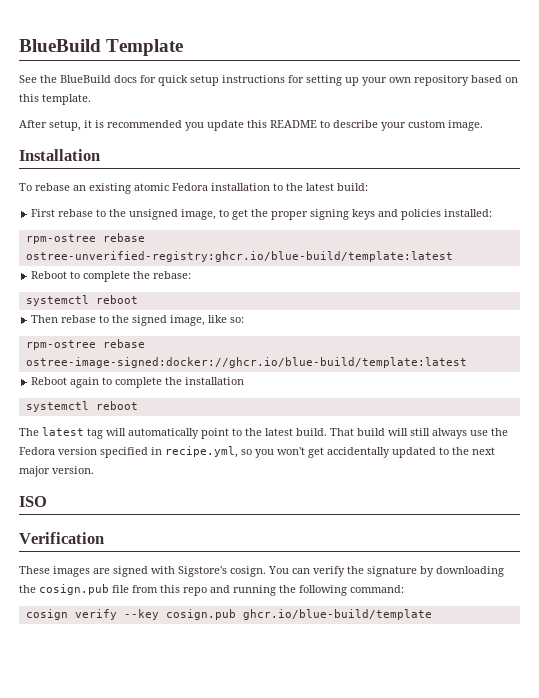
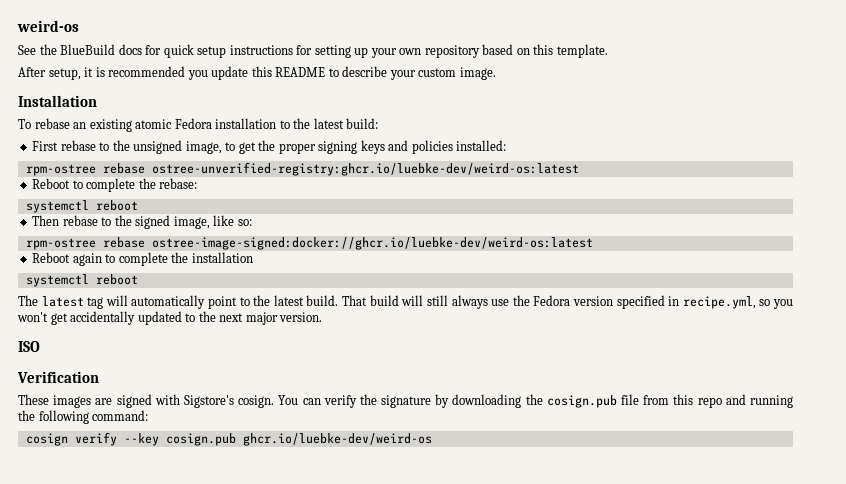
- BlueBuild Template
+ weird-os
- rpm-ostree rebase ostree-unverified-registry:ghcr.io/blue-build/template:latest
+ rpm-ostree rebase ostree-unverified-registry:ghcr.io/luebke-dev/weird-os:latest
- rpm-ostree rebase ostree-image-signed:docker://ghcr.io/blue-build/template:latest
+ rpm-ostree rebase ostree-image-signed:docker://ghcr.io/luebke-dev/weird-os:latest
- cosign verify --key cosign.pub ghcr.io/blue-build/template
+ cosign verify --key cosign.pub ghcr.io/luebke-dev/weird-os

